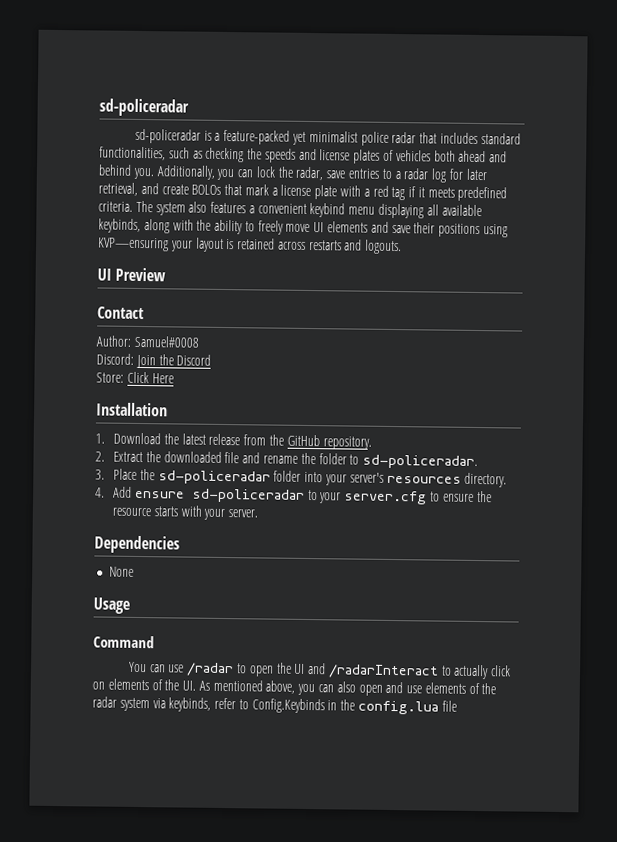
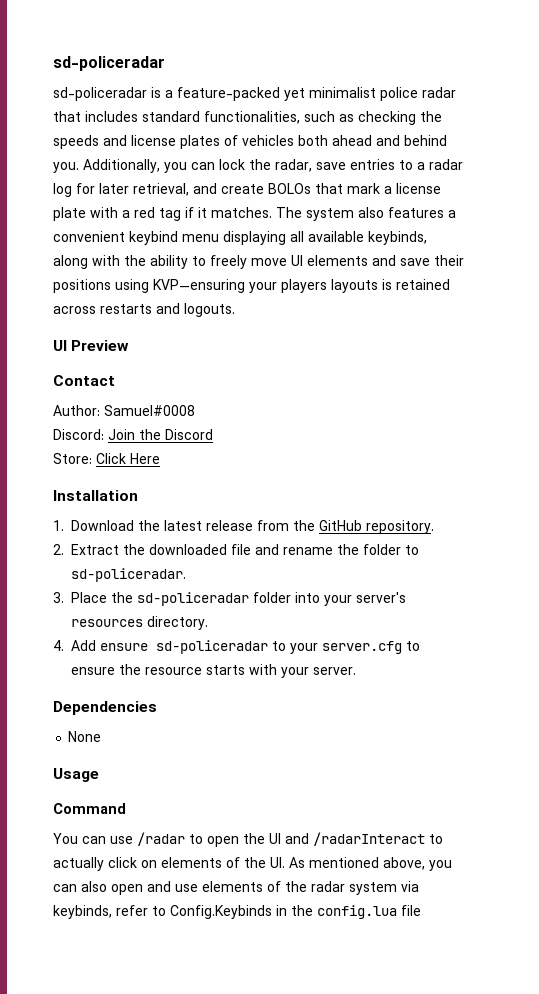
- Additionally, you can lock the radar, save entries to a radar log for later retrieval, and create BOLOs that mark a license plate with a red tag if it meets predefined criteria.
+ Additionally, you can lock the radar, save entries to a radar log for later retrieval, and create BOLOs that mark a license plate with a red tag if it matches.
- The system also features a convenient keybind menu displaying all available keybinds, along with the ability to freely move UI elements and save their positions using KVP—ensuring your layout is retained across restarts and logouts.
+ The system also features a convenient keybind menu displaying all available keybinds, along with the ability to freely move UI elements and save their positions using KVP—ensuring your players layouts is retained across restarts and logouts.

